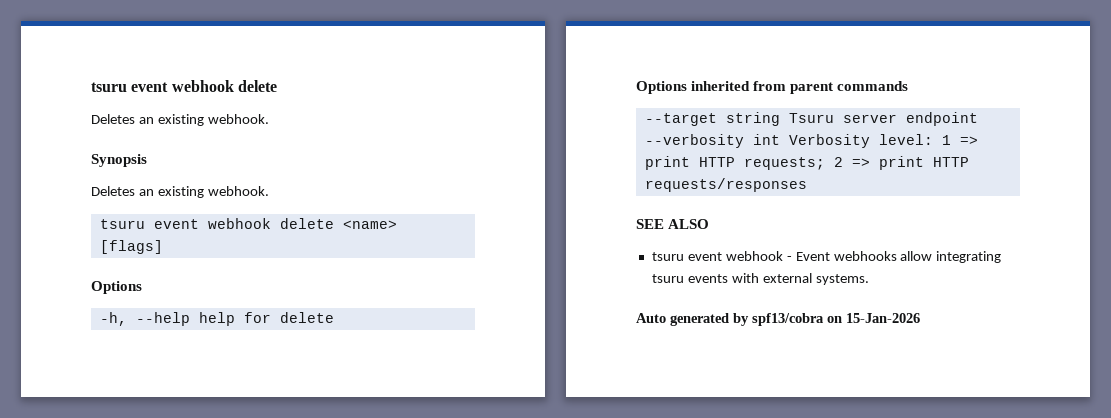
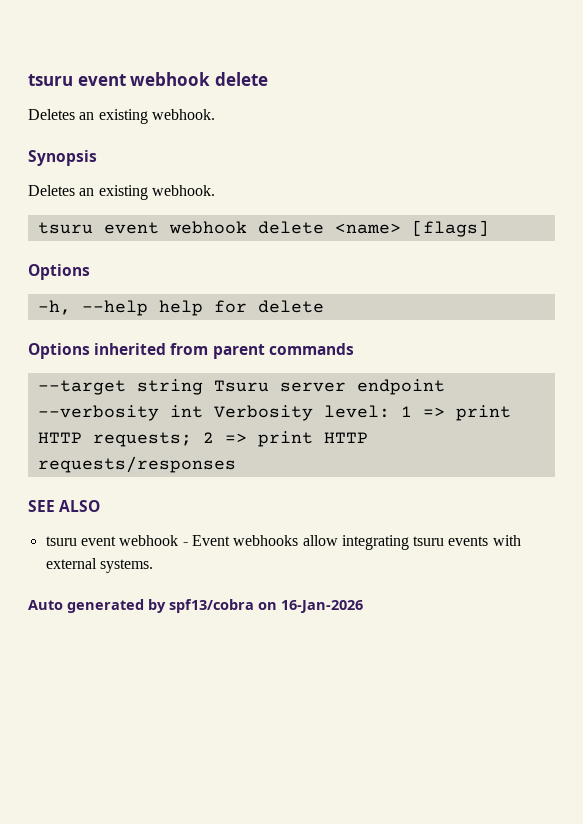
- Auto generated by spf13/cobra on 15-Jan-2026
+ Auto generated by spf13/cobra on 16-Jan-2026

